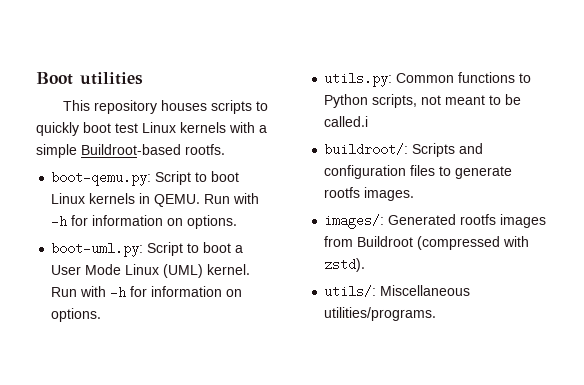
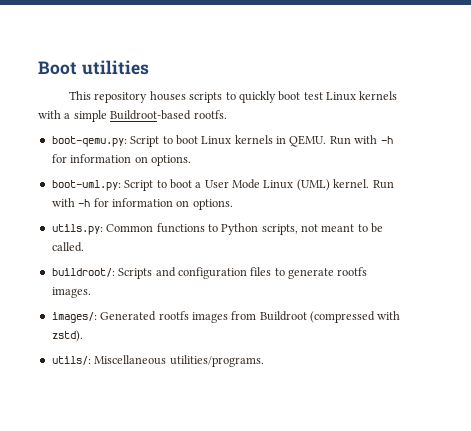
- utils.py: Common functions to Python scripts, not meant to be called.i
+ utils.py: Common functions to Python scripts, not meant to be called.

